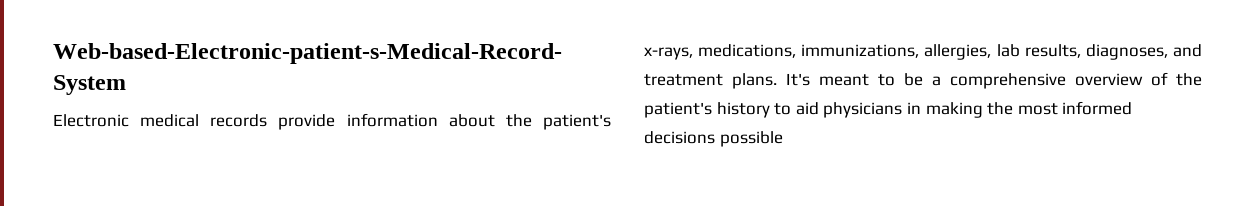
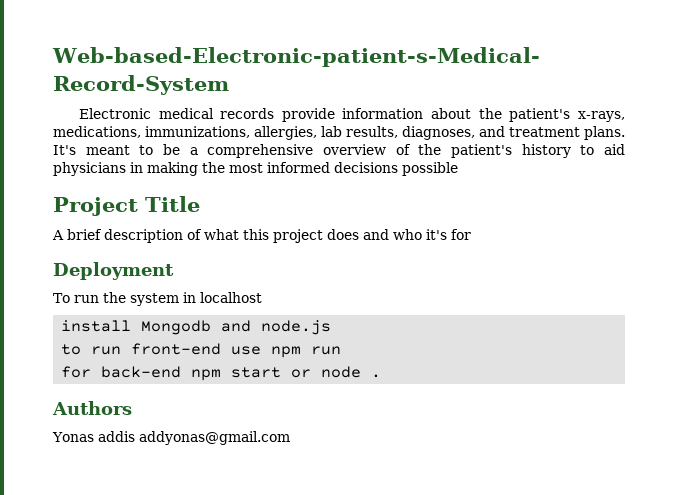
+ Project Title
+ A brief description of what this project does and who it's for
+ Deployment
+ To run the system in localhost
+ install Mongodb and node.js
+ to run front-end use npm run
+ for back-end npm start or node .
+ Authors
+ Yonas addis addyonas@gmail.com

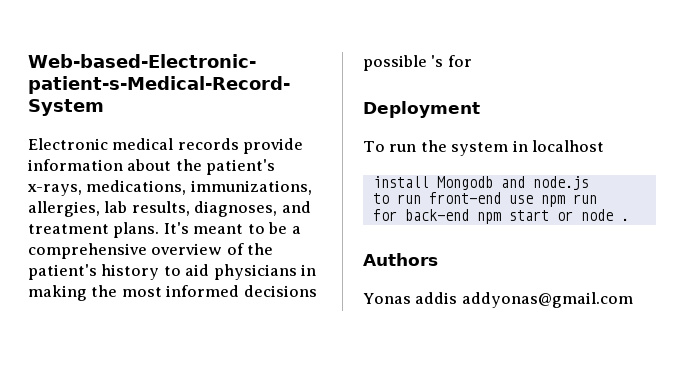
- It's meant to be a comprehensive overview of the patient's history to aid physicians in making the most informed decisions possible
- Project Title
- A brief description of what this project does and who it's for
+ It's meant to be a comprehensive overview of the patient's history to aid physicians in making the most informed decisions possible 's for

